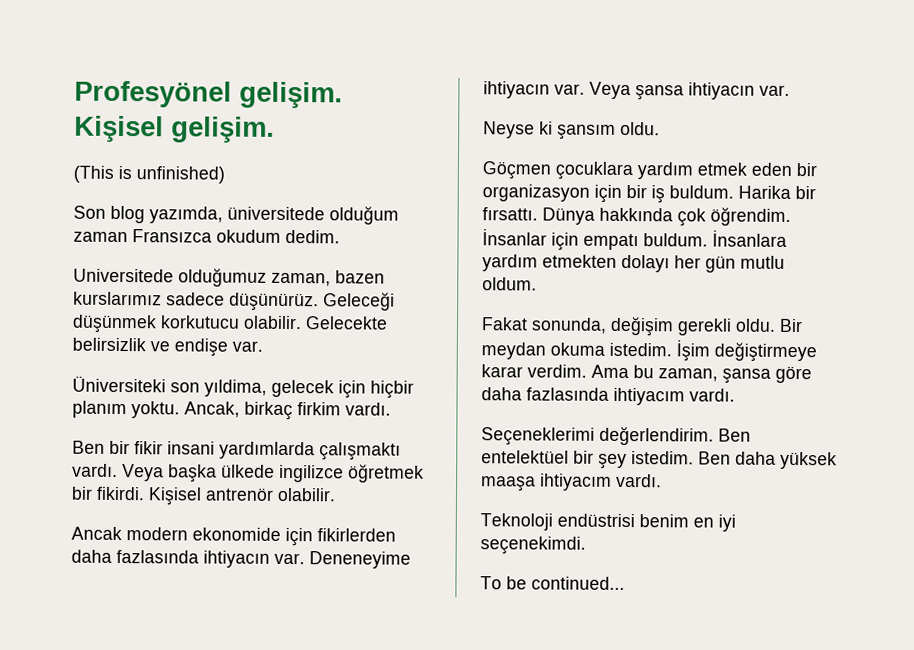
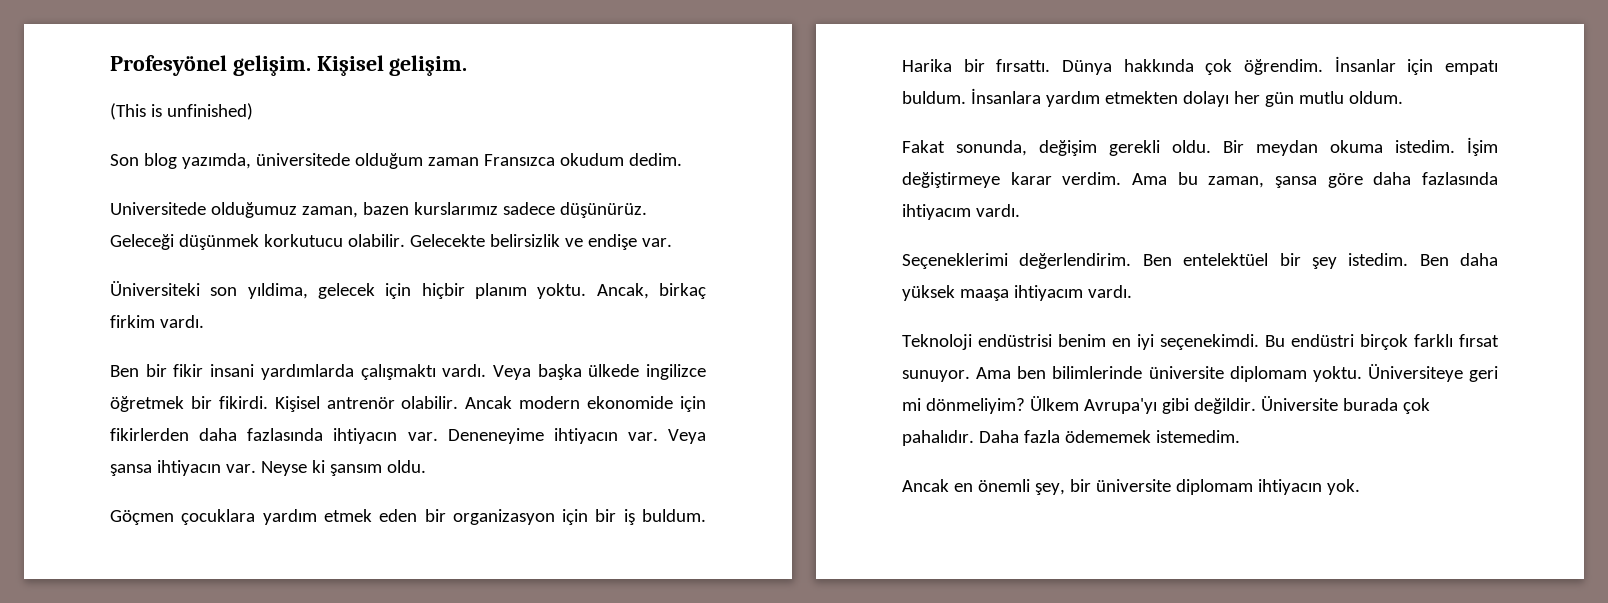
- Kişisel antrenör olabilir.
- Ancak modern ekonomide için fikirlerden daha fazlasında ihtiyacın var.
+ Kişisel antrenör olabilir. Ancak modern ekonomide için fikirlerden daha fazlasında ihtiyacın var.
- Veya şansa ihtiyacın var.
- Neyse ki şansım oldu.
+ Veya şansa ihtiyacın var. Neyse ki şansım oldu.
- Teknoloji endüstrisi benim en iyi seçenekimdi.
- To be continued...
+ Teknoloji endüstrisi benim en iyi seçenekimdi. Bu endüstri birçok farklı fırsat sunuyor. Ama ben bilimlerinde üniversite diplomam yoktu. Üniversiteye geri mi dönmeliyim? Ülkem Avrupa'yı gibi değildir. Üniversite burada çok pahalıdır. Daha fazla ödememek istemedim.
+ Ancak en önemli şey, bir üniversite diplomam ihtiyacın yok.

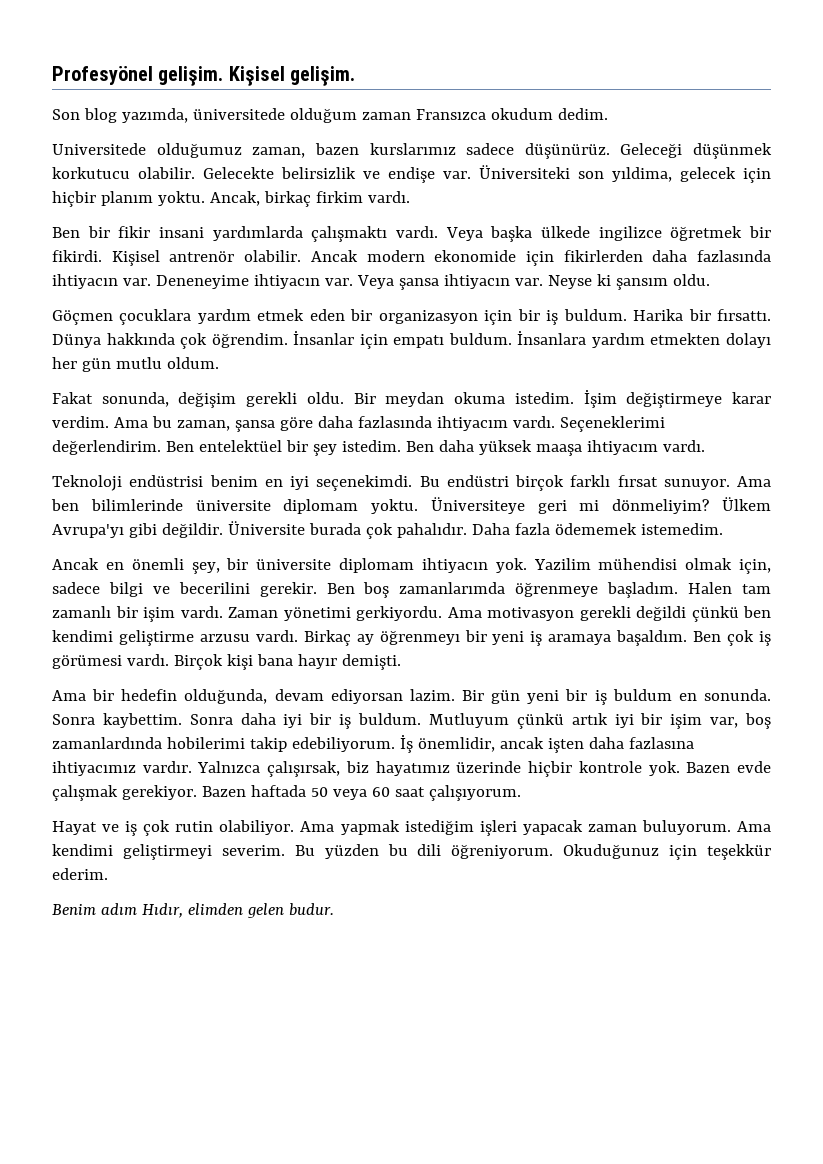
- (This is unfinished)
- Gelecekte belirsizlik ve endişe var.
- Üniversiteki son yıldima, gelecek için hiçbir planım yoktu.
+ Gelecekte belirsizlik ve endişe var. Üniversiteki son yıldima, gelecek için hiçbir planım yoktu.
- Ama bu zaman, şansa göre daha fazlasında ihtiyacım vardı.
- Seçeneklerimi değerlendirim.
+ Ama bu zaman, şansa göre daha fazlasında ihtiyacım vardı. Seçeneklerimi değerlendirim.
+ Yazilim mühendisi olmak için, sadece bilgi ve becerilini gerekir. Ben boş zamanlarımda öğrenmeye başladım. Halen tam zamanlı bir işim vardı. Zaman yönetimi gerkiyordu. Ama motivasyon gerekli değildi çünkü ben kendimi geliştirme arzusu vardı. Birkaç ay öğrenmeyı bir yeni iş aramaya başaldım. Ben çok iş görümesi vardı. Birçok kişi bana hayır demişti.
+ Ama bir hedefin olduğunda, devam ediyorsan lazim. Bir gün yeni bir iş buldum en sonunda. Sonra kaybettim. Sonra daha iyi bir iş buldum. Mutluyum çünkü artık iyi bir işim var, boş zamanlardında hobilerimi takip edebiliyorum. İş önemlidir, ancak işten daha fazlasına ihtiyacımız vardır. Yalnızca çalışırsak, biz hayatımız üzerinde hiçbir kontrole yok. Bazen evde çalışmak gerekiyor. Bazen haftada 50 veya 60 saat çalışıyorum.
+ Hayat ve iş çok rutin olabiliyor. Ama yapmak istediğim işleri yapacak zaman buluyorum. Ama kendimi geliştirmeyi severim. Bu yüzden bu dili öğreniyorum. Okuduğunuz için teşekkür ederim.
+ Benim adım Hıdır, elimden gelen budur.

